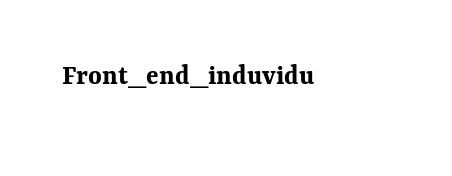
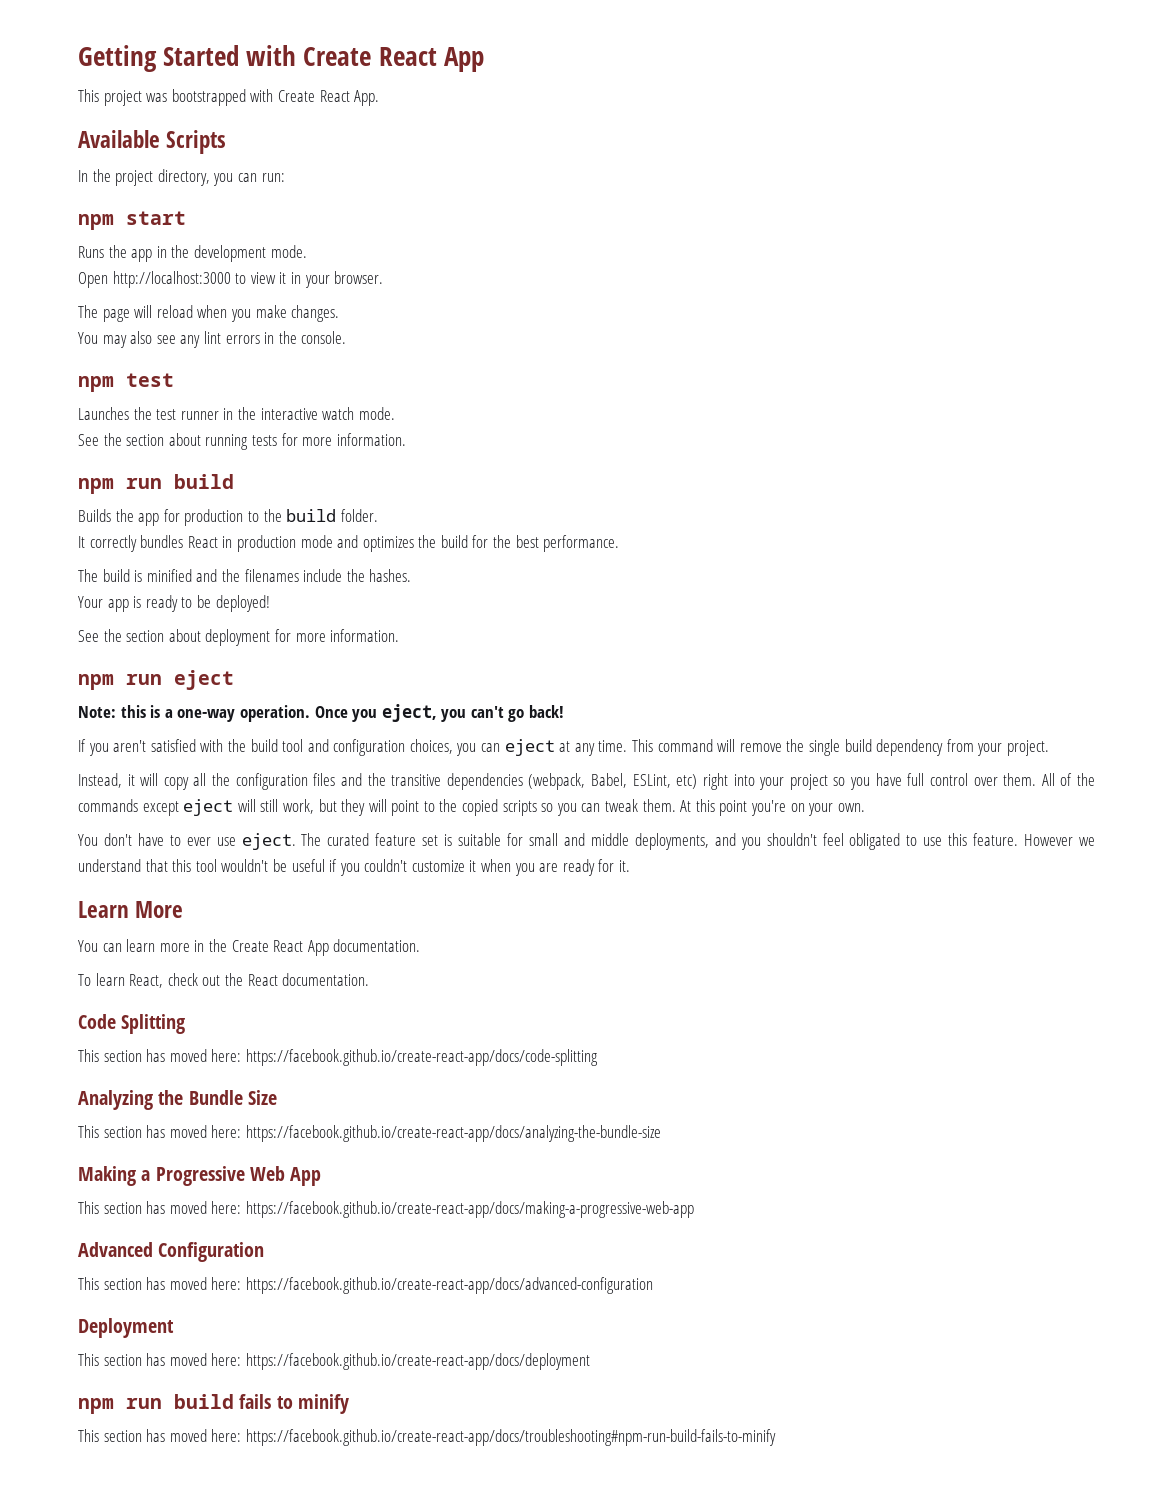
- Front_end_induvidu
+ Getting Started with Create React App
+ This project was bootstrapped with Create React App.
+ Available Scripts
+ In the project directory, you can run:
+ npm start
+ Runs the app in the development mode.
+ Open http://localhost:3000 to view it in your browser.
+ The page will reload when you make changes.
+ You may also see any lint errors in the console.
+ npm test
+ Launches the test runner in the interactive watch mode.
+ See the section about running tests for more information.
+ npm run build
+ Builds the app for production to the build folder.
+ It correctly bundles React in production mode and optimizes the build for the best performance.
+ The build is minified and the filenames include the hashes.
+ Your app is ready to be deployed!
+ See the section about deployment for more information.
+ npm run eject
+ Note: this is a one-way operation. Once you eject, you can't go back!
+ If you aren't satisfied with the build tool and configuration choices, you can eject at any time. This command will remove the single build dependency from your project.
+ Instead, it will copy all the configuration files and the transitive dependencies (webpack, Babel, ESLint, etc) right into your project so you have full control over them. All of the commands except eject will still work, but they will point to the copied scripts so you can tweak them. At this point you're on your own.
+ You don't have to ever use eject. The curated feature set is suitable for small and middle deployments, and you shouldn't feel obligated to use this feature. However we understand that this tool wouldn't be useful if you couldn't customize it when you are ready for it.
+ Learn More
+ You can learn more in the Create React App documentation.
+ To learn React, check out the React documentation.
+ Code Splitting
+ This section has moved here: https://facebook.github.io/create-react-app/docs/code-splitting
+ Analyzing the Bundle Size
+ This section has moved here: https://facebook.github.io/create-react-app/docs/analyzing-the-bundle-size
+ Making a Progressive Web App
+ This section has moved here: https://facebook.github.io/create-react-app/docs/making-a-progressive-web-app
+ Advanced Configuration
+ This section has moved here: https://facebook.github.io/create-react-app/docs/advanced-configuration
+ Deployment
+ This section has moved here: https://facebook.github.io/create-react-app/docs/deployment
+ npm run build fails to minify
+ This section has moved here: https://facebook.github.io/create-react-app/docs/troubleshooting#npm-run-build-fails-to-minify

